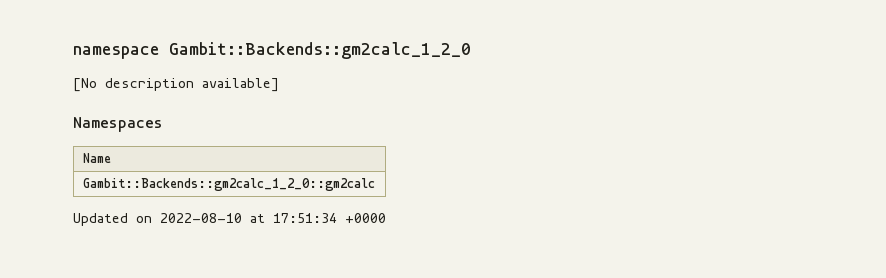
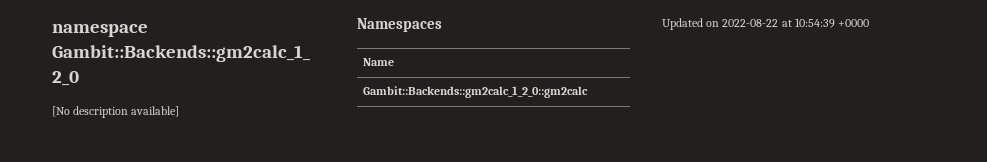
- Updated on 2022-08-10 at 17:51:34 +0000
+ Updated on 2022-08-22 at 10:54:39 +0000

